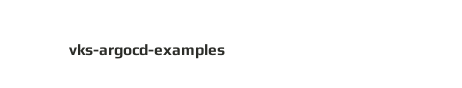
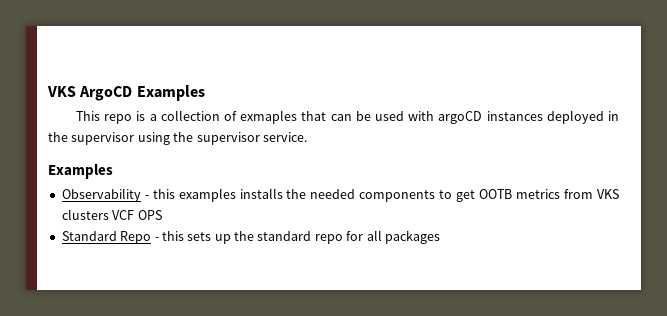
- vks-argocd-examples
+ VKS ArgoCD Examples
+ This repo is a collection of exmaples that can be used with argoCD instances deployed in the supervisor using the supervisor service.
+ Examples
+ Observability - this examples installs the needed components to get OOTB metrics from VKS clusters VCF OPS
+ Standard Repo - this sets up the standard repo for all packages

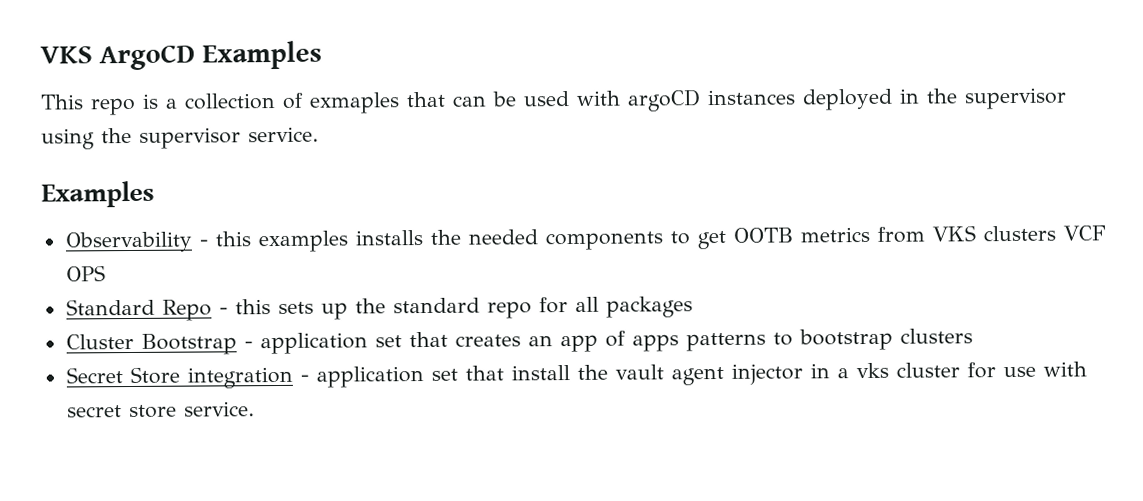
+ Cluster Bootstrap - application set that creates an app of apps patterns to bootstrap clusters
+ Secret Store integration - application set that install the vault agent injector in a vks cluster for use with secret store service.

